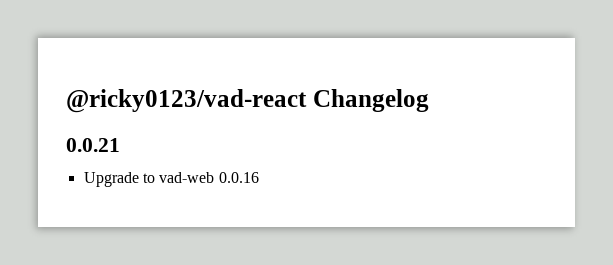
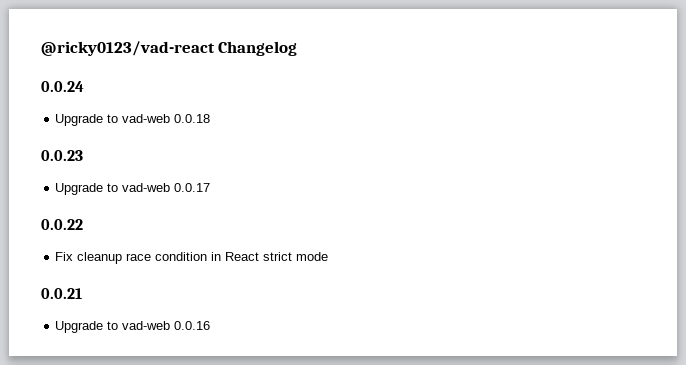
+ 0.0.24
+ Upgrade to vad-web 0.0.18
+ 0.0.23
+ Upgrade to vad-web 0.0.17
+ 0.0.22
+ Fix cleanup race condition in React strict mode

